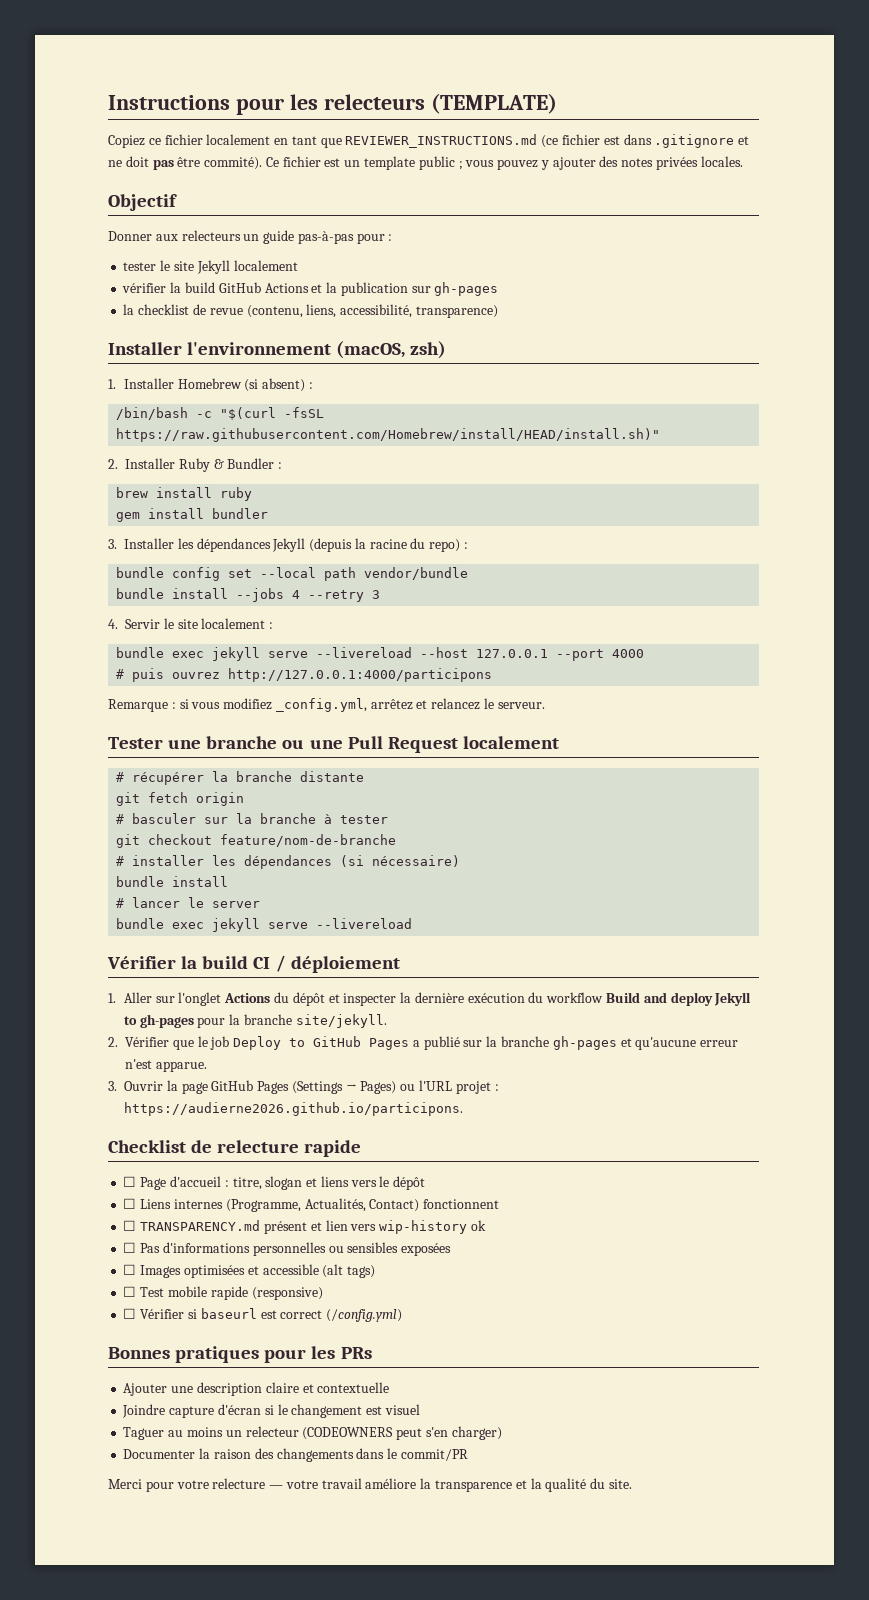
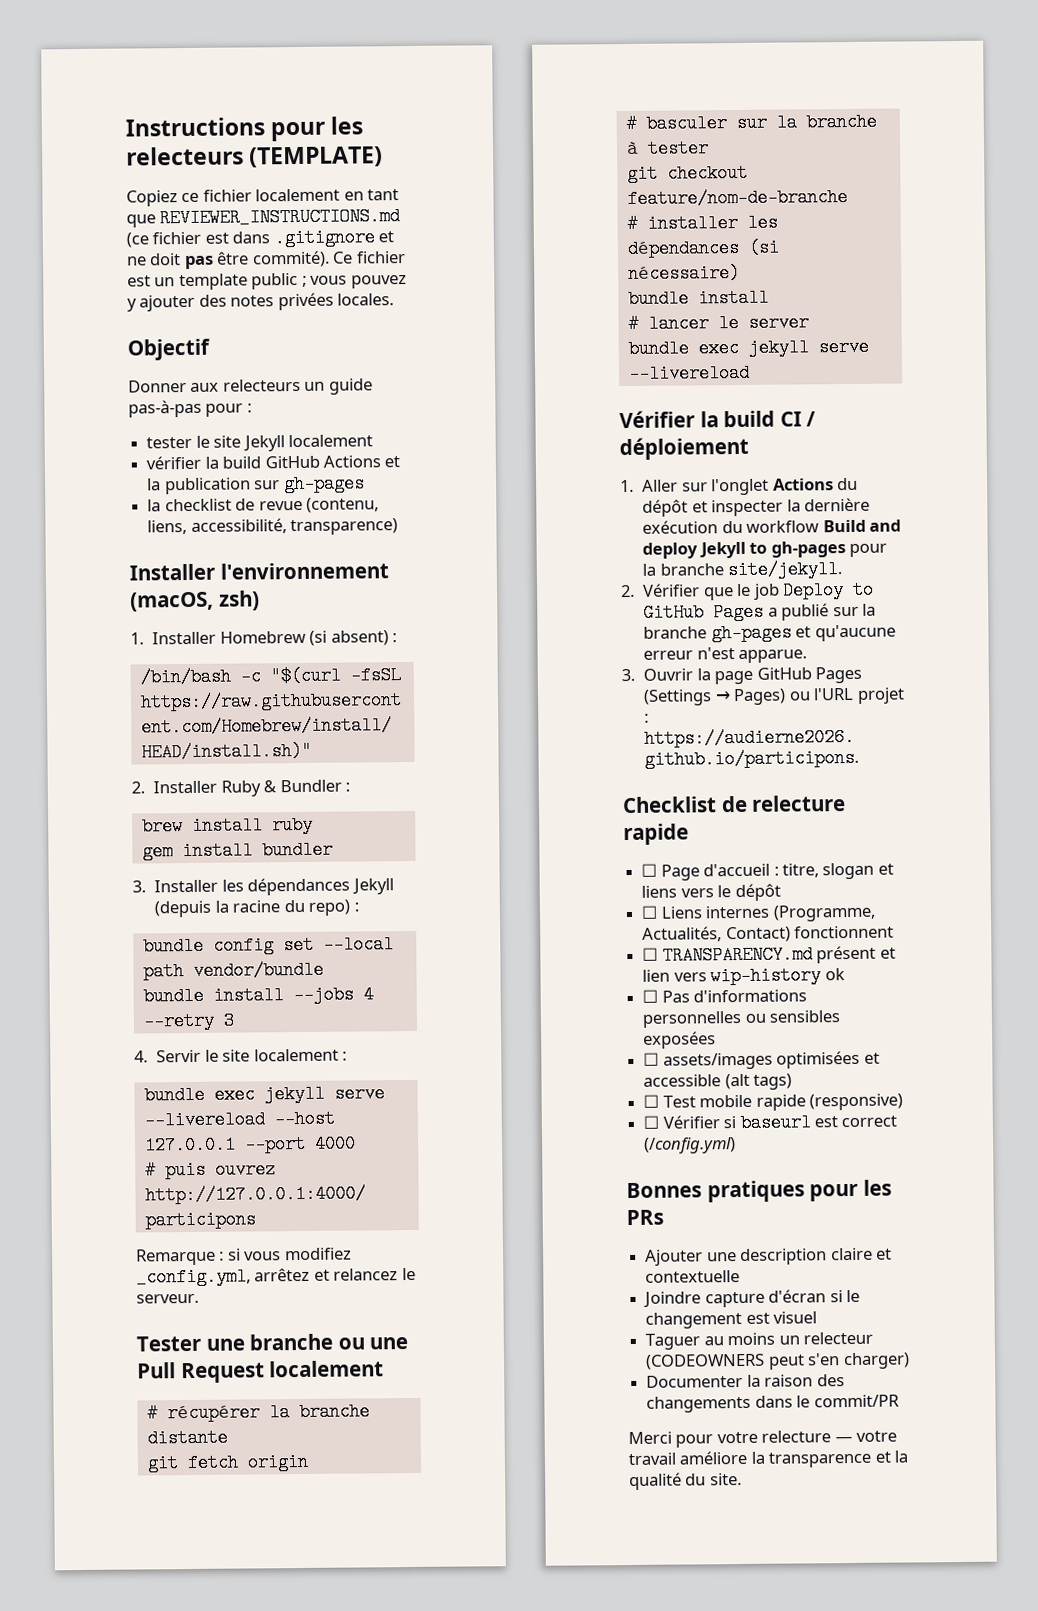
- ☐ Images optimisées et accessible (alt tags)
+ ☐ assets/images optimisées et accessible (alt tags)

